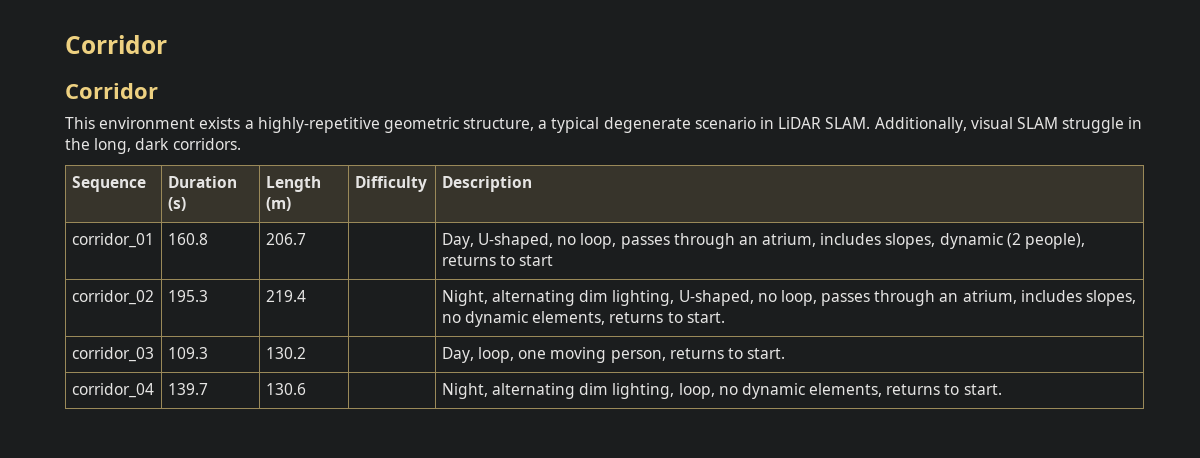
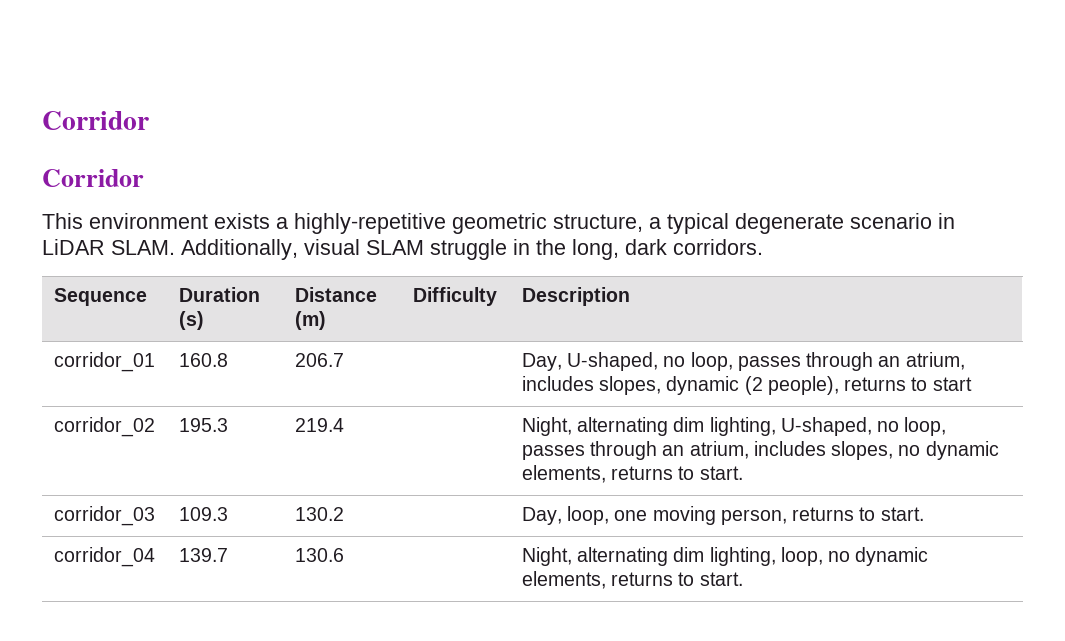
- Sequence | Duration (s) | Length (m) | Difficulty | Description
+ Sequence | Duration (s) | Distance (m) | Difficulty | Description

